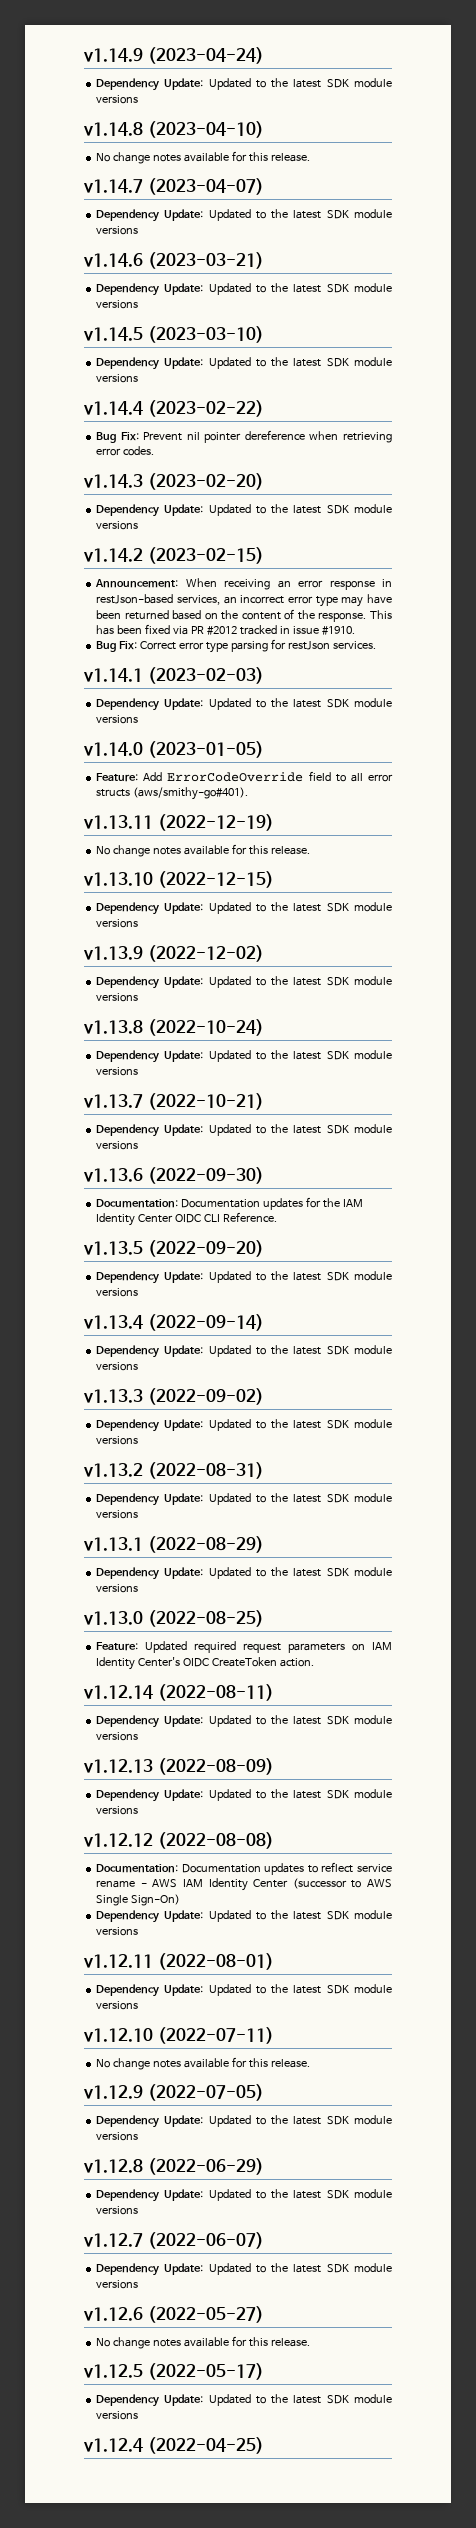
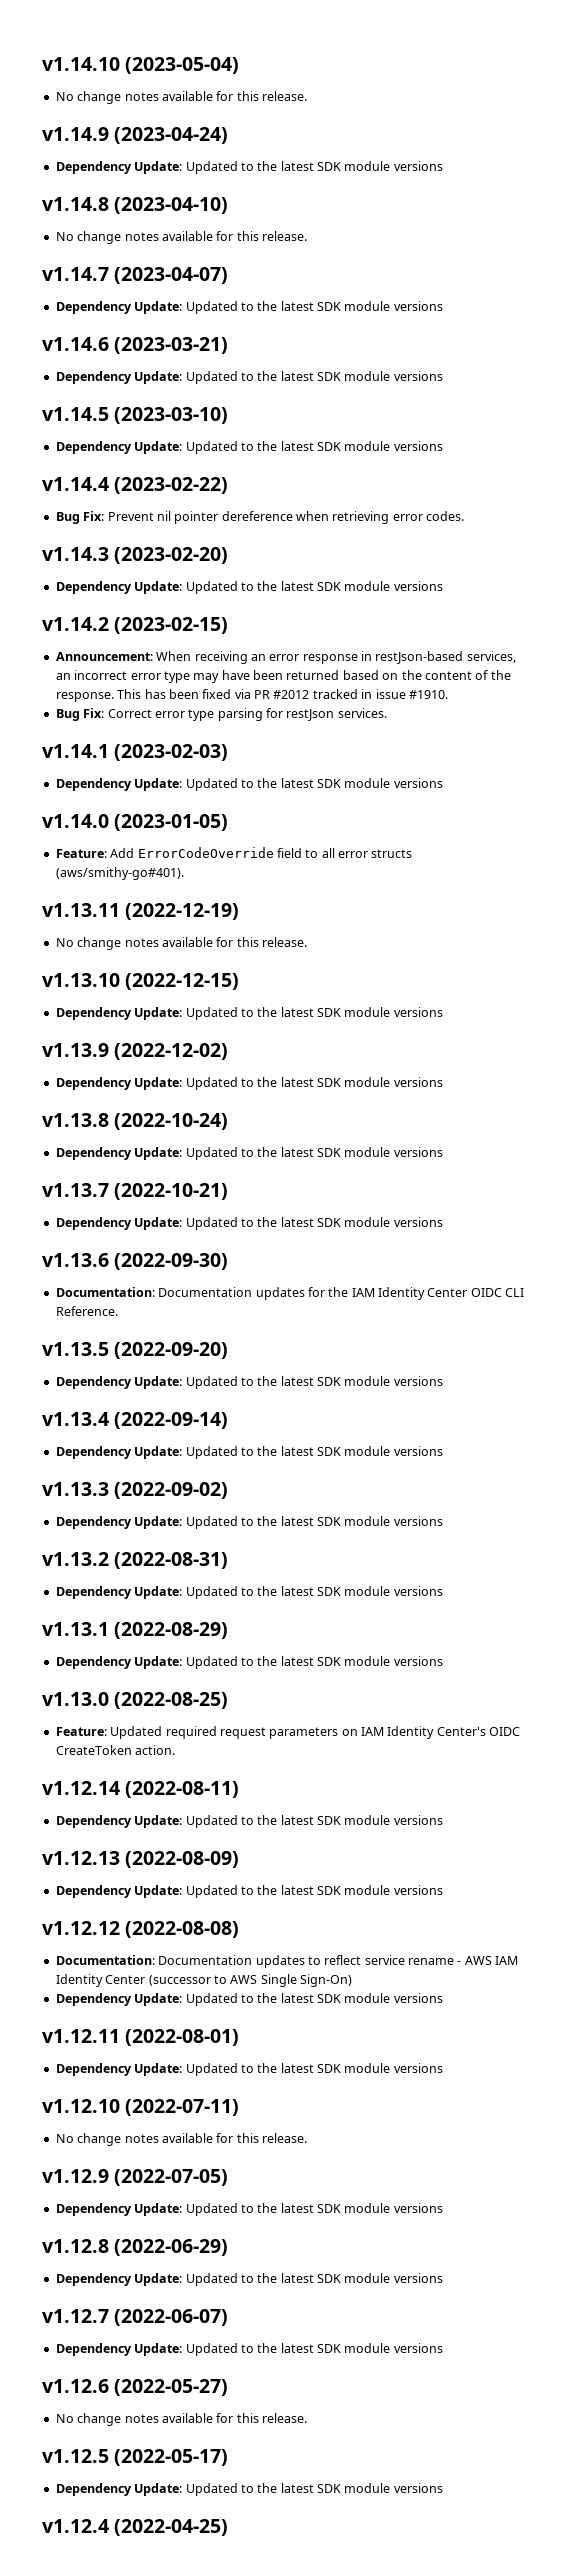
+ v1.14.10 (2023-05-04)
+ No change notes available for this release.

